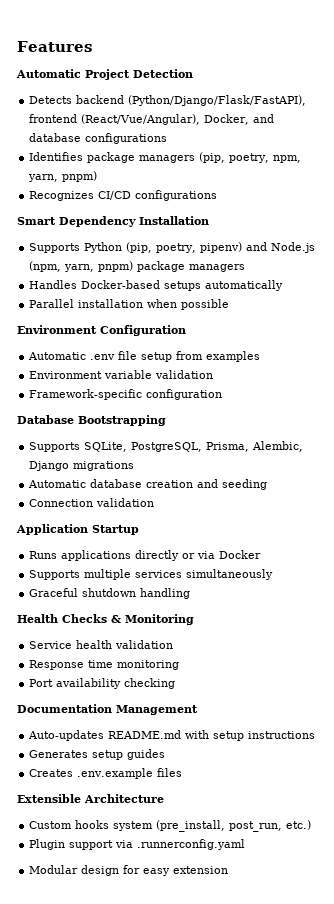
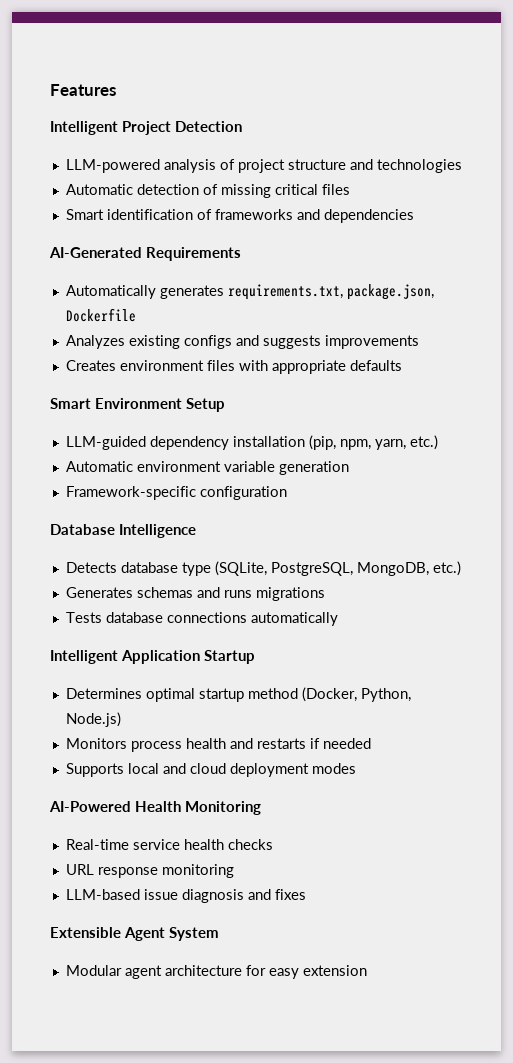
- Automatic Project Detection
+ Intelligent Project Detection
- Detects backend (Python/Django/Flask/FastAPI), frontend (React/Vue/Angular), Docker, and database configurations
- Identifies package managers (pip, poetry, npm, yarn, pnpm)
- Recognizes CI/CD configurations
- Smart Dependency Installation
- Supports Python (pip, poetry, pipenv) and Node.js (npm, yarn, pnpm) package managers
- Handles Docker-based setups automatically
- Parallel installation when possible
- Environment Configuration
- Automatic .env file setup from examples
- Environment variable validation
+ LLM-powered analysis of project structure and technologies
+ Automatic detection of missing critical files
+ Smart identification of frameworks and dependencies
+ AI-Generated Requirements
+ Automatically generates requirements.txt, package.json, Dockerfile
+ Analyzes existing configs and suggests improvements
+ Creates environment files with appropriate defaults
+ Smart Environment Setup
+ LLM-guided dependency installation (pip, npm, yarn, etc.)
+ Automatic environment variable generation
  Framework-specific configuration
- Database Bootstrapping
- Supports SQLite, PostgreSQL, Prisma, Alembic, Django migrations
- Automatic database creation and seeding
- Connection validation
- Application Startup
- Runs applications directly or via Docker
- Supports multiple services simultaneously
- Graceful shutdown handling
- Health Checks & Monitoring
- Service health validation
- Response time monitoring
- Port availability checking
- Documentation Management
- Auto-updates README.md with setup instructions
- Generates setup guides
- Creates .env.example files
- Extensible Architecture
- Custom hooks system (pre_install, post_run, etc.)
- Plugin support via .runnerconfig.yaml
+ Database Intelligence
+ Detects database type (SQLite, PostgreSQL, MongoDB, etc.)
+ Generates schemas and runs migrations
+ Tests database connections automatically
+ Intelligent Application Startup
+ Determines optimal startup method (Docker, Python, Node.js)
+ Monitors process health and restarts if needed
+ Supports local and cloud deployment modes
+ AI-Powered Health Monitoring
+ Real-time service health checks
+ URL response monitoring
+ LLM-based issue diagnosis and fixes
+ Extensible Agent System
- Modular design for easy extension
+ Modular agent architecture for easy extension

